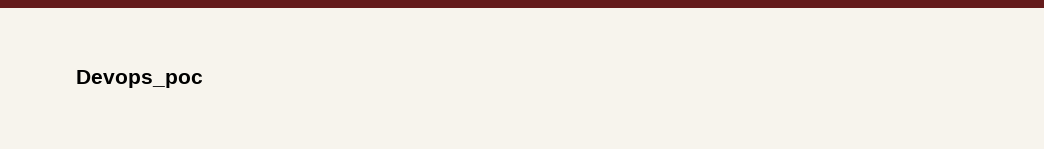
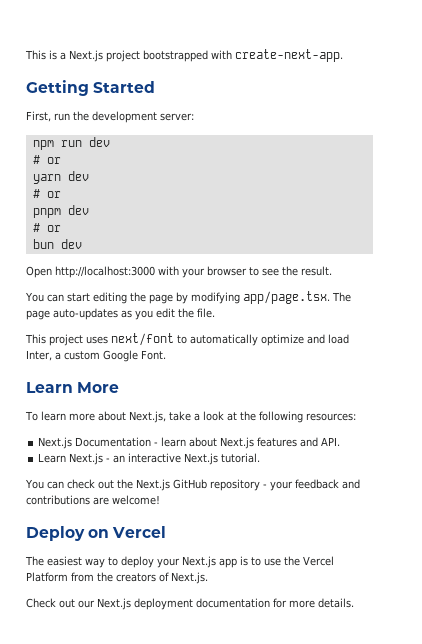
- Devops_poc
+ This is a Next.js project bootstrapped with create-next-app.
+ Getting Started
+ First, run the development server:
+ npm run dev
+ # or
+ yarn dev
+ # or
+ pnpm dev
+ # or
+ bun dev
+ Open http://localhost:3000 with your browser to see the result.
+ You can start editing the page by modifying app/page.tsx. The page auto-updates as you edit the file.
+ This project uses next/font to automatically optimize and load Inter, a custom Google Font.
+ Learn More
+ To learn more about Next.js, take a look at the following resources:
+ Next.js Documentation - learn about Next.js features and API.
+ Learn Next.js - an interactive Next.js tutorial.
+ You can check out the Next.js GitHub repository - your feedback and contributions are welcome!
+ Deploy on Vercel
+ The easiest way to deploy your Next.js app is to use the Vercel Platform from the creators of Next.js.
+ Check out our Next.js deployment documentation for more details.

